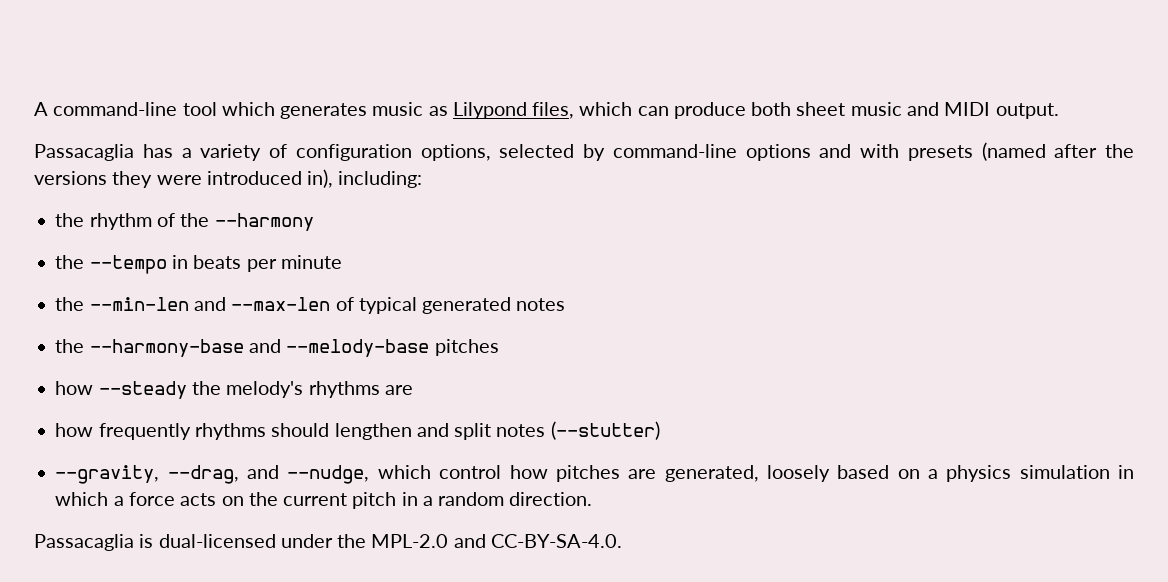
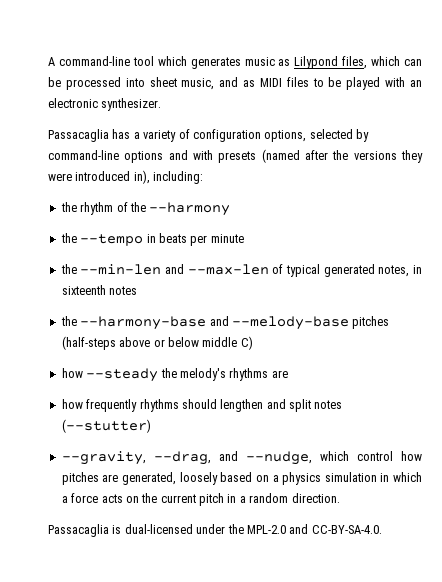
- A command-line tool which generates music as Lilypond files, which can produce both sheet music and MIDI output.
+ A command-line tool which generates music as Lilypond files, which can be processed into sheet music, and as MIDI files to be played with an electronic synthesizer.
- the --min-len and --max-len of typical generated notes
+ the --min-len and --max-len of typical generated notes, in sixteenth notes
- the --harmony-base and --melody-base pitches
+ the --harmony-base and --melody-base pitches (half-steps above or below middle C)

